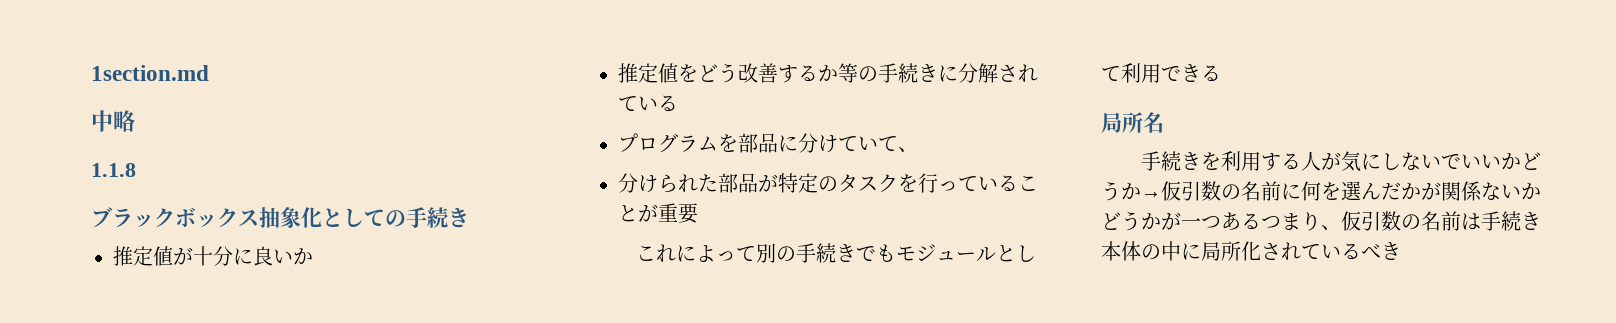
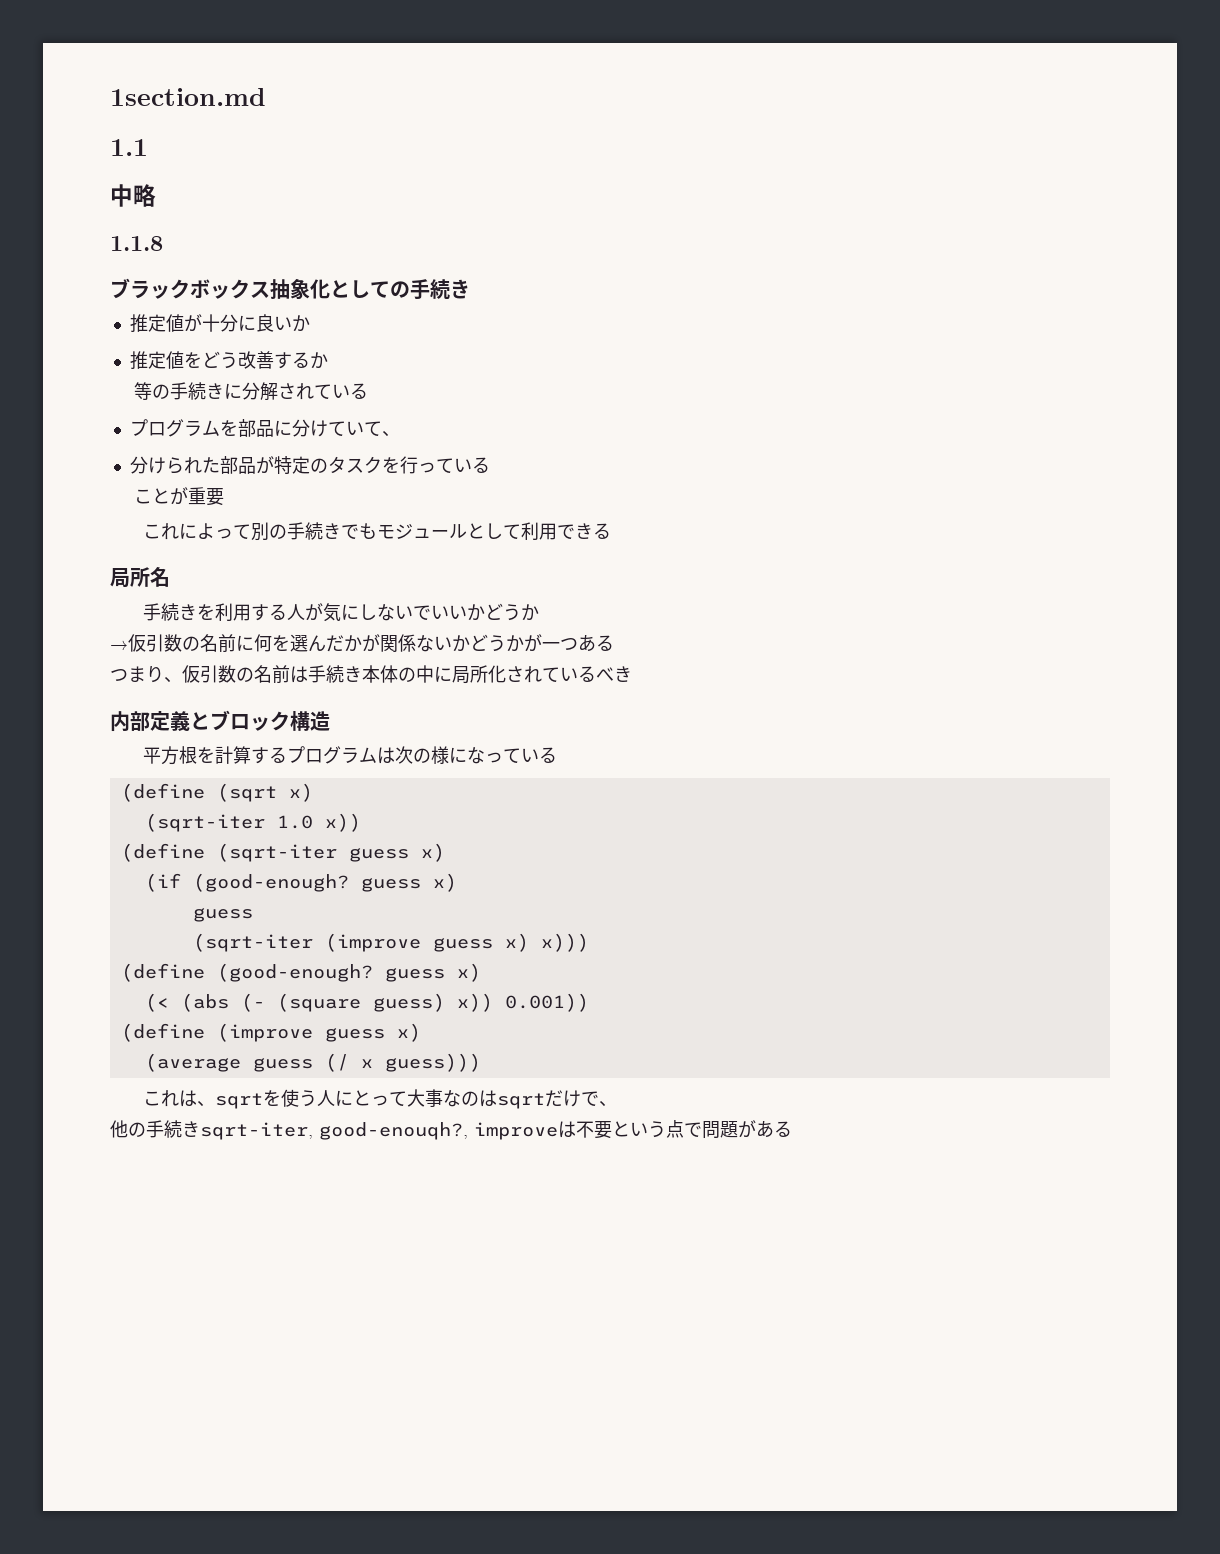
+ 1.1
- 推定値をどう改善するか等の手続きに分解されている
+ 推定値をどう改善するか
+ 等の手続きに分解されている
- 分けられた部品が特定のタスクを行っていることが重要
+ 分けられた部品が特定のタスクを行っている
+ ことが重要
- 手続きを利用する人が気にしないでいいかどうか→仮引数の名前に何を選んだかが関係ないかどうかが一つあるつまり、仮引数の名前は手続き本体の中に局所化されているべき
+ 手続きを利用する人が気にしないでいいかどうか
+ →仮引数の名前に何を選んだかが関係ないかどうかが一つある
+ つまり、仮引数の名前は手続き本体の中に局所化されているべき
+ 内部定義とブロック構造
+ 平方根を計算するプログラムは次の様になっている
+ (define (sqrt x)
+ (sqrt-iter 1.0 x))
+ (define (sqrt-iter guess x)
+ (if (good-enough? guess x)
+ guess
+ (sqrt-iter (improve guess x) x)))
+ (define (good-enough? guess x)
+ (< (abs (- (square guess) x)) 0.001))
+ (define (improve guess x)
+ (average guess (/ x guess)))
+ これは、sqrtを使う人にとって大事なのはsqrtだけで、
+ 他の手続きsqrt-iter, good-enouqh?, improveは不要という点で問題がある

